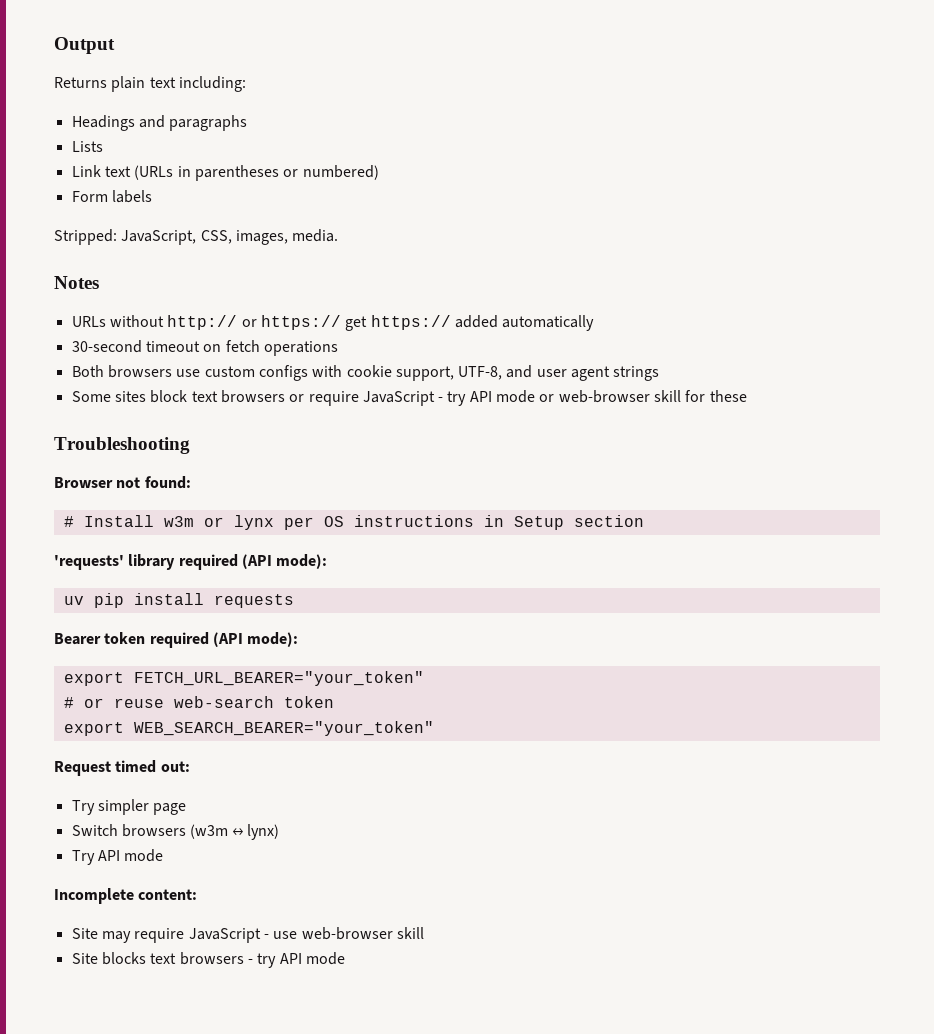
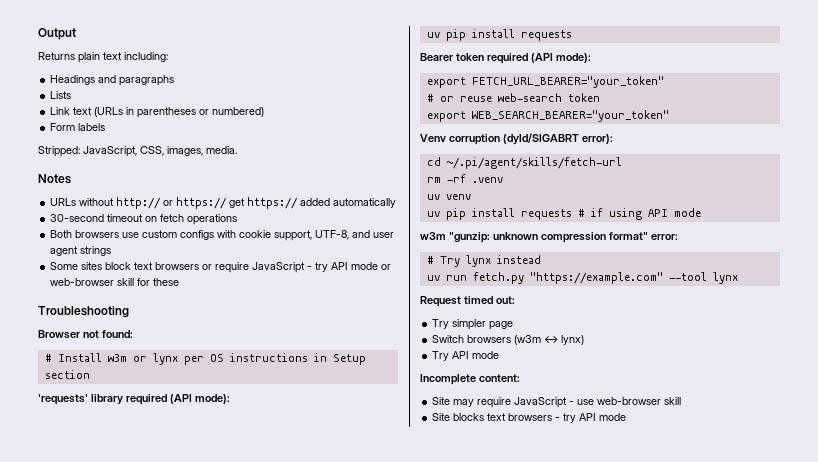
+ Venv corruption (dyld/SIGABRT error):
+ cd ~/.pi/agent/skills/fetch-url
+ rm -rf .venv
+ uv venv
+ uv pip install requests # if using API mode
+ w3m "gunzip: unknown compression format" error:
+ # Try lynx instead
+ uv run fetch.py "https://example.com" --tool lynx

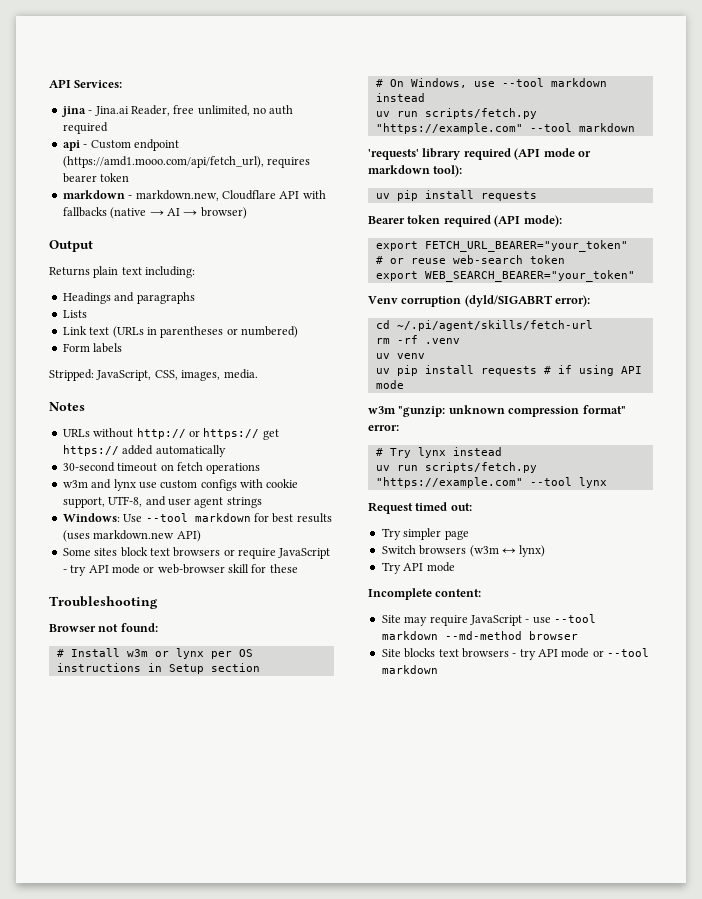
+ API Services:
+ jina - Jina.ai Reader, free unlimited, no auth required
+ api - Custom endpoint (https://amd1.mooo.com/api/fetch_url), requires bearer token
+ markdown - markdown.new, Cloudflare API with fallbacks (native → AI → browser)
- Both browsers use custom configs with cookie support, UTF-8, and user agent strings
+ w3m and lynx use custom configs with cookie support, UTF-8, and user agent strings
+ Windows: Use --tool markdown for best results (uses markdown.new API)
+ # On Windows, use --tool markdown instead
+ uv run scripts/fetch.py "https://example.com" --tool markdown
- 'requests' library required (API mode):
+ 'requests' library required (API mode or markdown tool):
- uv run fetch.py "https://example.com" --tool lynx
+ uv run scripts/fetch.py "https://example.com" --tool lynx
- Site may require JavaScript - use web-browser skill
+ Site may require JavaScript - use --tool markdown --md-method browser
- Site blocks text browsers - try API mode
+ Site blocks text browsers - try API mode or --tool markdown

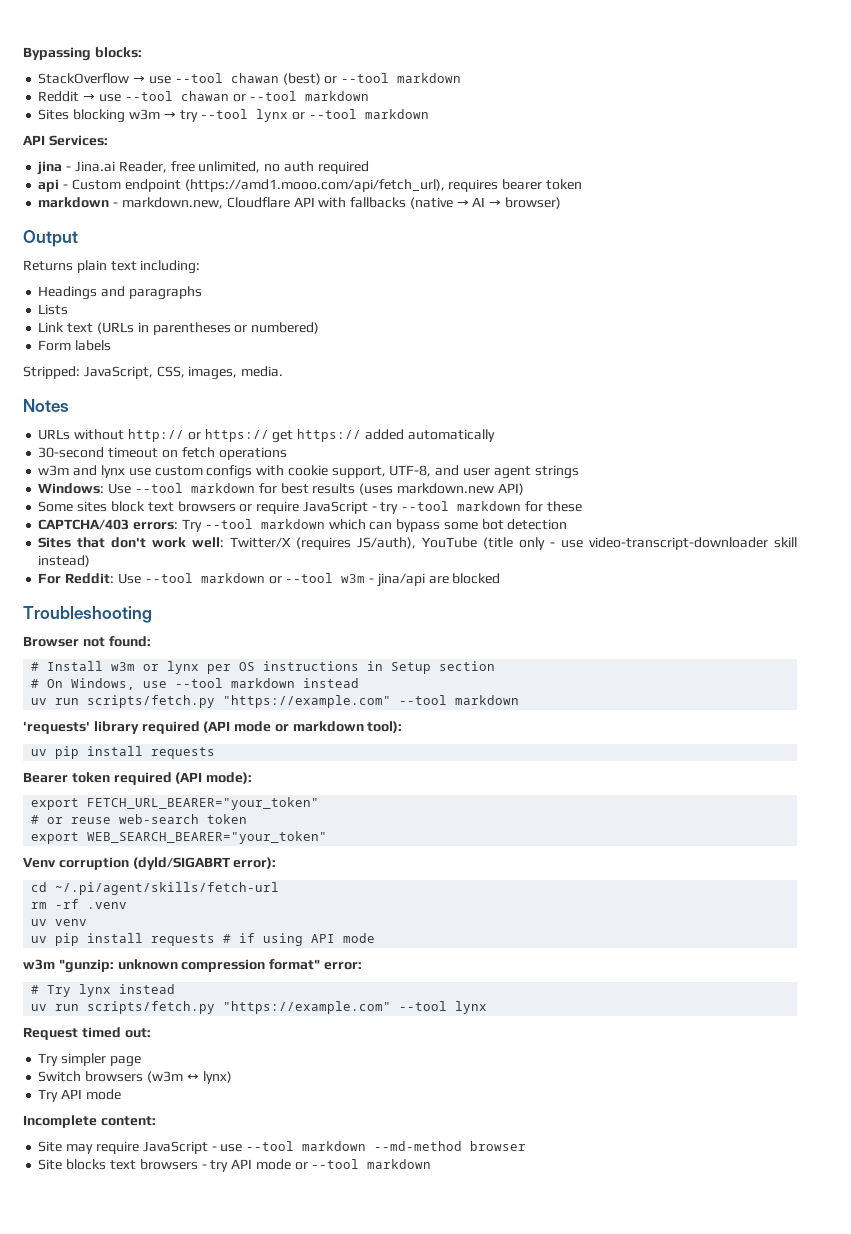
+ Bypassing blocks:
+ StackOverflow → use --tool chawan (best) or --tool markdown
+ Reddit → use --tool chawan or --tool markdown
+ Sites blocking w3m → try --tool lynx or --tool markdown
- Some sites block text browsers or require JavaScript - try API mode or web-browser skill for these
+ Some sites block text browsers or require JavaScript - try --tool markdown for these
+ CAPTCHA/403 errors: Try --tool markdown which can bypass some bot detection
+ Sites that don't work well: Twitter/X (requires JS/auth), YouTube (title only - use video-transcript-downloader skill instead)
+ For Reddit: Use --tool markdown or --tool w3m - jina/api are blocked

